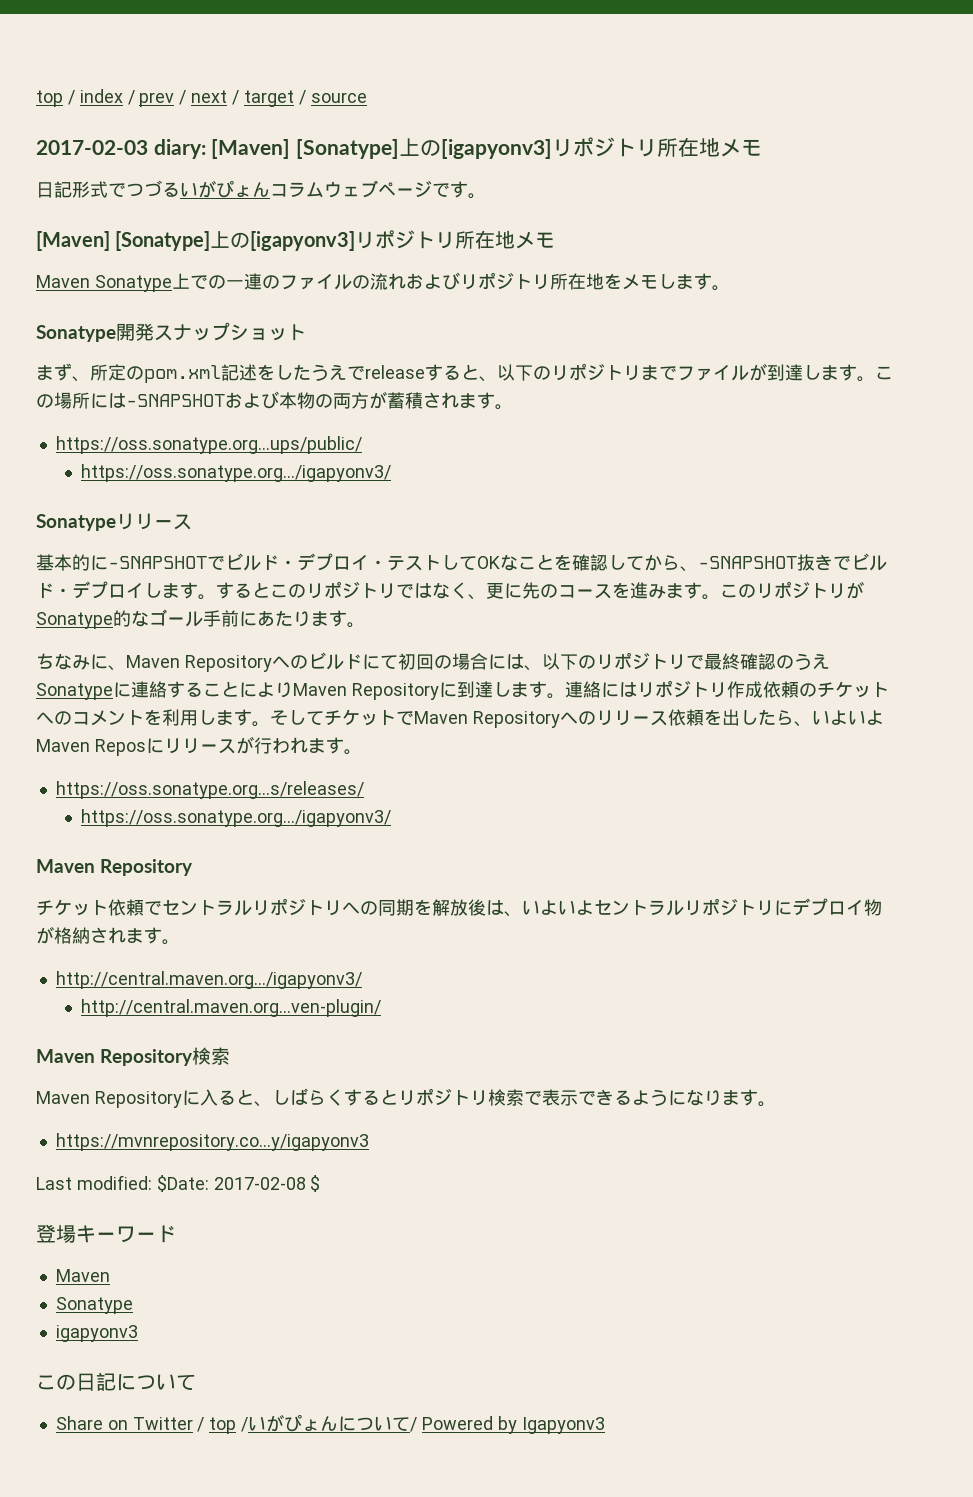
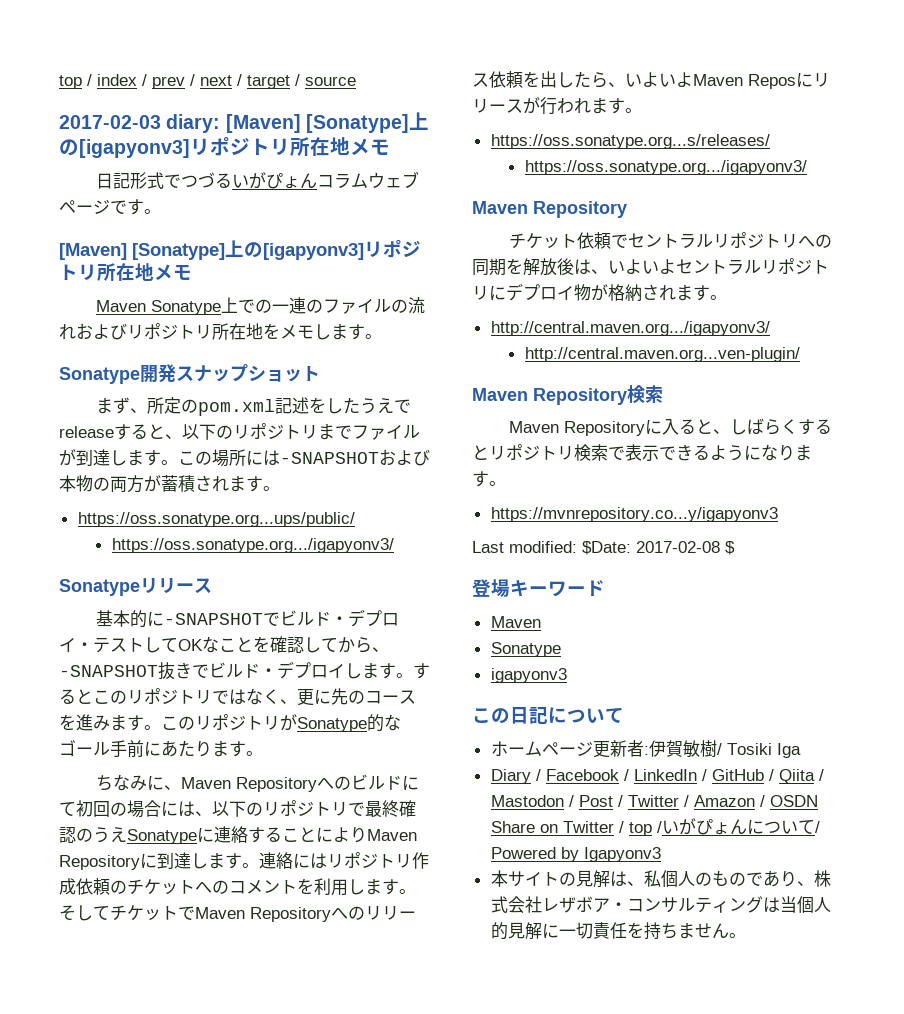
- Share on Twitter / top /いがぴょんについて/ Powered by Igapyonv3
+ ホームページ更新者:伊賀敏樹/ Tosiki Iga
+ Diary / Facebook / LinkedIn / GitHub / Qiita / Mastodon / Post / Twitter / Amazon / OSDN Share on Twitter / top /いがぴょんについて/ Powered by Igapyonv3
+ 本サイトの見解は、私個人のものであり、株式会社レザボア・コンサルティングは当個人的見解に一切責任を持ちません。

